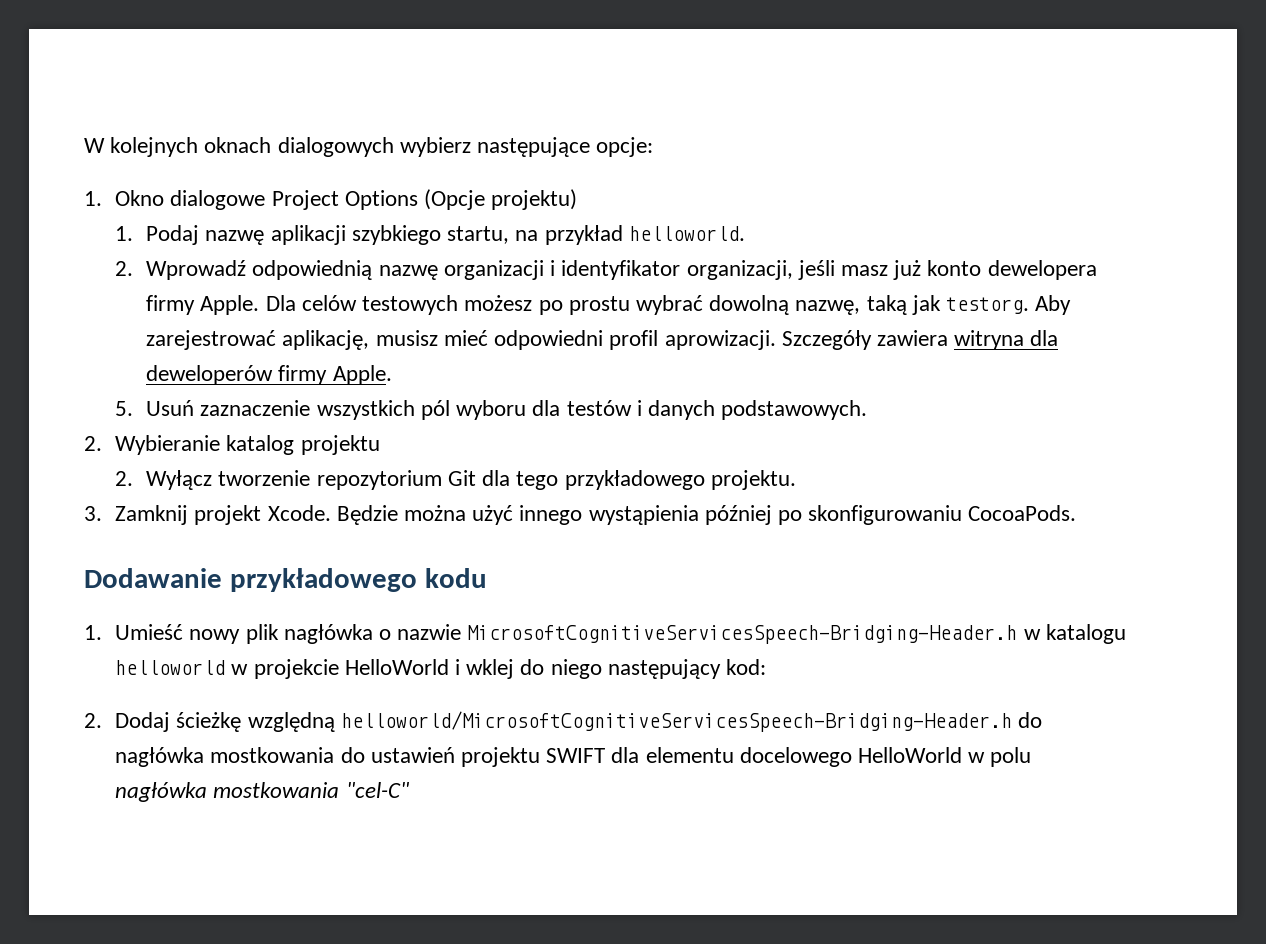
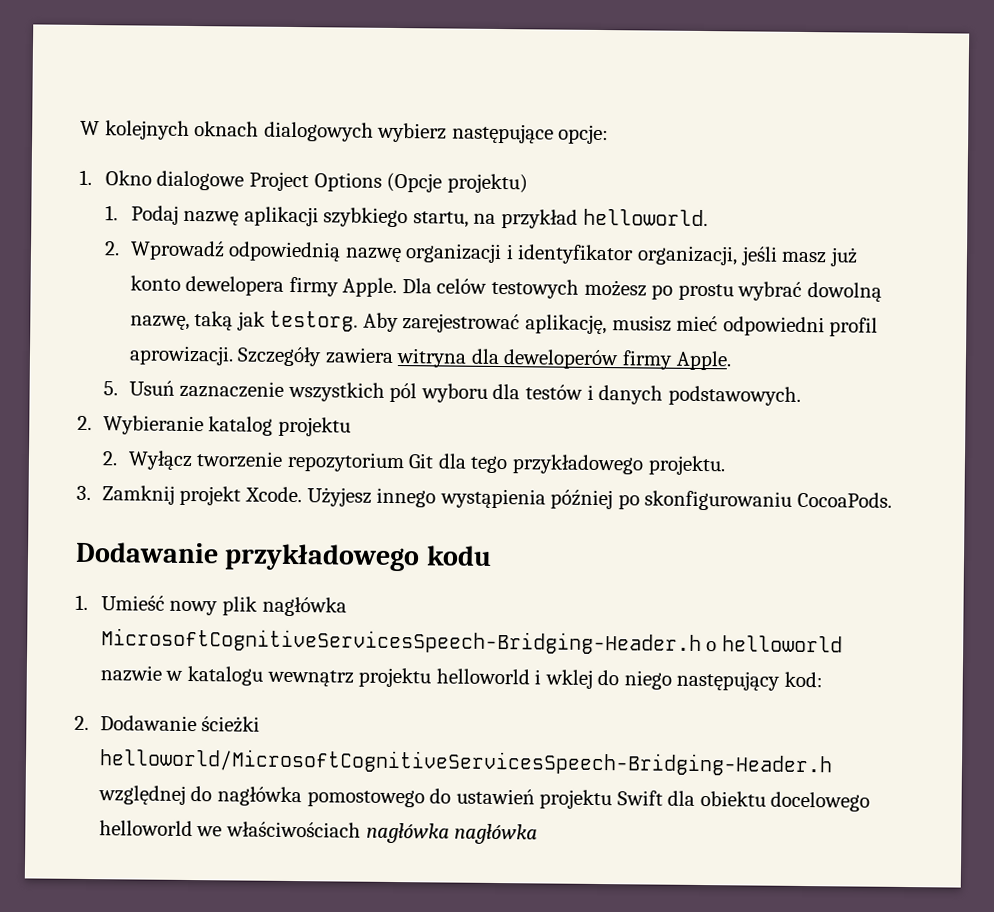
- Będzie można użyć innego wystąpienia później po skonfigurowaniu CocoaPods.
+ Użyjesz innego wystąpienia później po skonfigurowaniu CocoaPods.
- 1. Umieść nowy plik nagłówka o nazwie MicrosoftCognitiveServicesSpeech-Bridging-Header.h w katalogu helloworld w projekcie HelloWorld i wklej do niego następujący kod:
+ 1. Umieść nowy plik nagłówka MicrosoftCognitiveServicesSpeech-Bridging-Header.h o helloworld nazwie w katalogu wewnątrz projektu helloworld i wklej do niego następujący kod:
- 2. Dodaj ścieżkę względną helloworld/MicrosoftCognitiveServicesSpeech-Bridging-Header.h do nagłówka mostkowania do ustawień projektu SWIFT dla elementu docelowego HelloWorld w polu nagłówka mostkowania "cel-C"
+ 2. Dodawanie ścieżki helloworld/MicrosoftCognitiveServicesSpeech-Bridging-Header.h względnej do nagłówka pomostowego do ustawień projektu Swift dla obiektu docelowego helloworld we właściwościach nagłówka nagłówka

